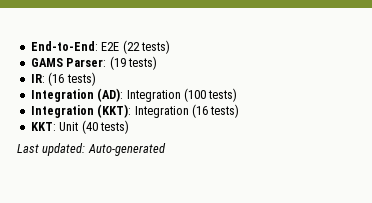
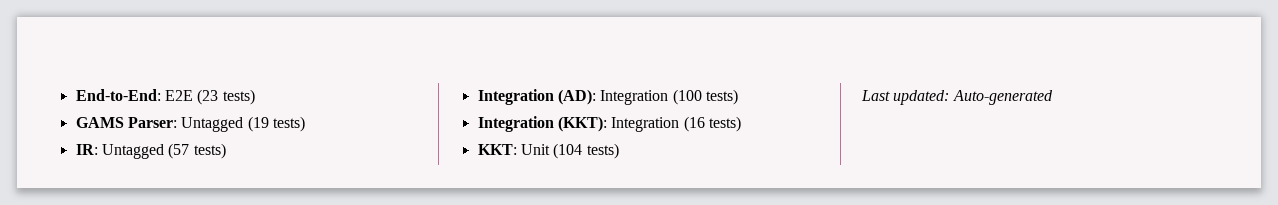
- End-to-End: E2E (22 tests)
+ End-to-End: E2E (23 tests)
- GAMS Parser: (19 tests)
+ GAMS Parser: Untagged (19 tests)
- IR: (16 tests)
+ IR: Untagged (57 tests)
- KKT: Unit (40 tests)
+ KKT: Unit (104 tests)

